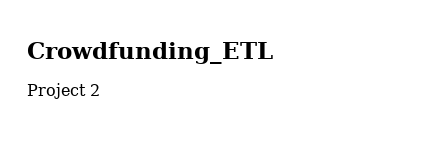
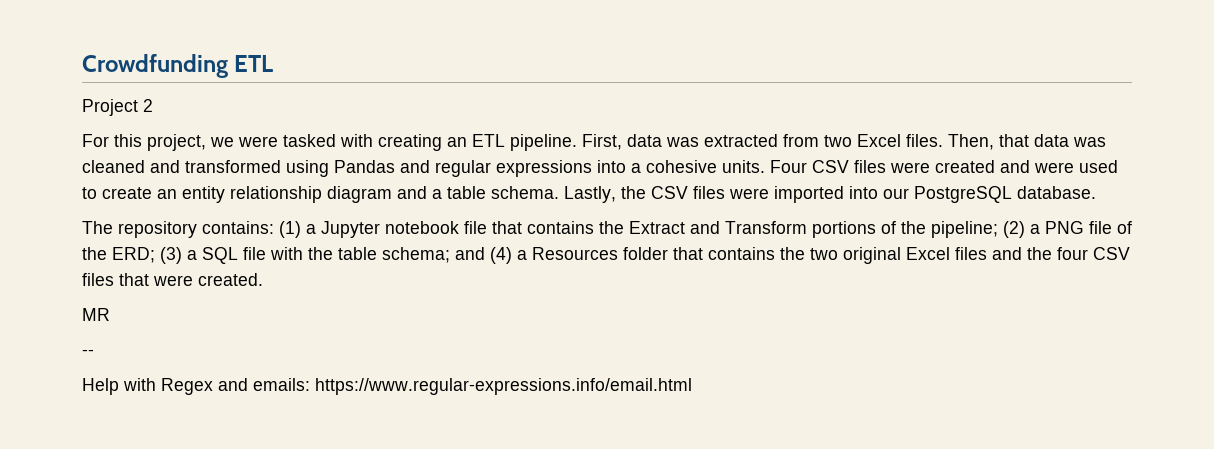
- Crowdfunding_ETL
+ Crowdfunding ETL
+ For this project, we were tasked with creating an ETL pipeline. First, data was extracted from two Excel files. Then, that data was cleaned and transformed using Pandas and regular expressions into a cohesive units. Four CSV files were created and were used to create an entity relationship diagram and a table schema. Lastly, the CSV files were imported into our PostgreSQL database.
+ The repository contains: (1) a Jupyter notebook file that contains the Extract and Transform portions of the pipeline; (2) a PNG file of the ERD; (3) a SQL file with the table schema; and (4) a Resources folder that contains the two original Excel files and the four CSV files that were created.
+ MR
+ --
+ Help with Regex and emails: https://www.regular-expressions.info/email.html

